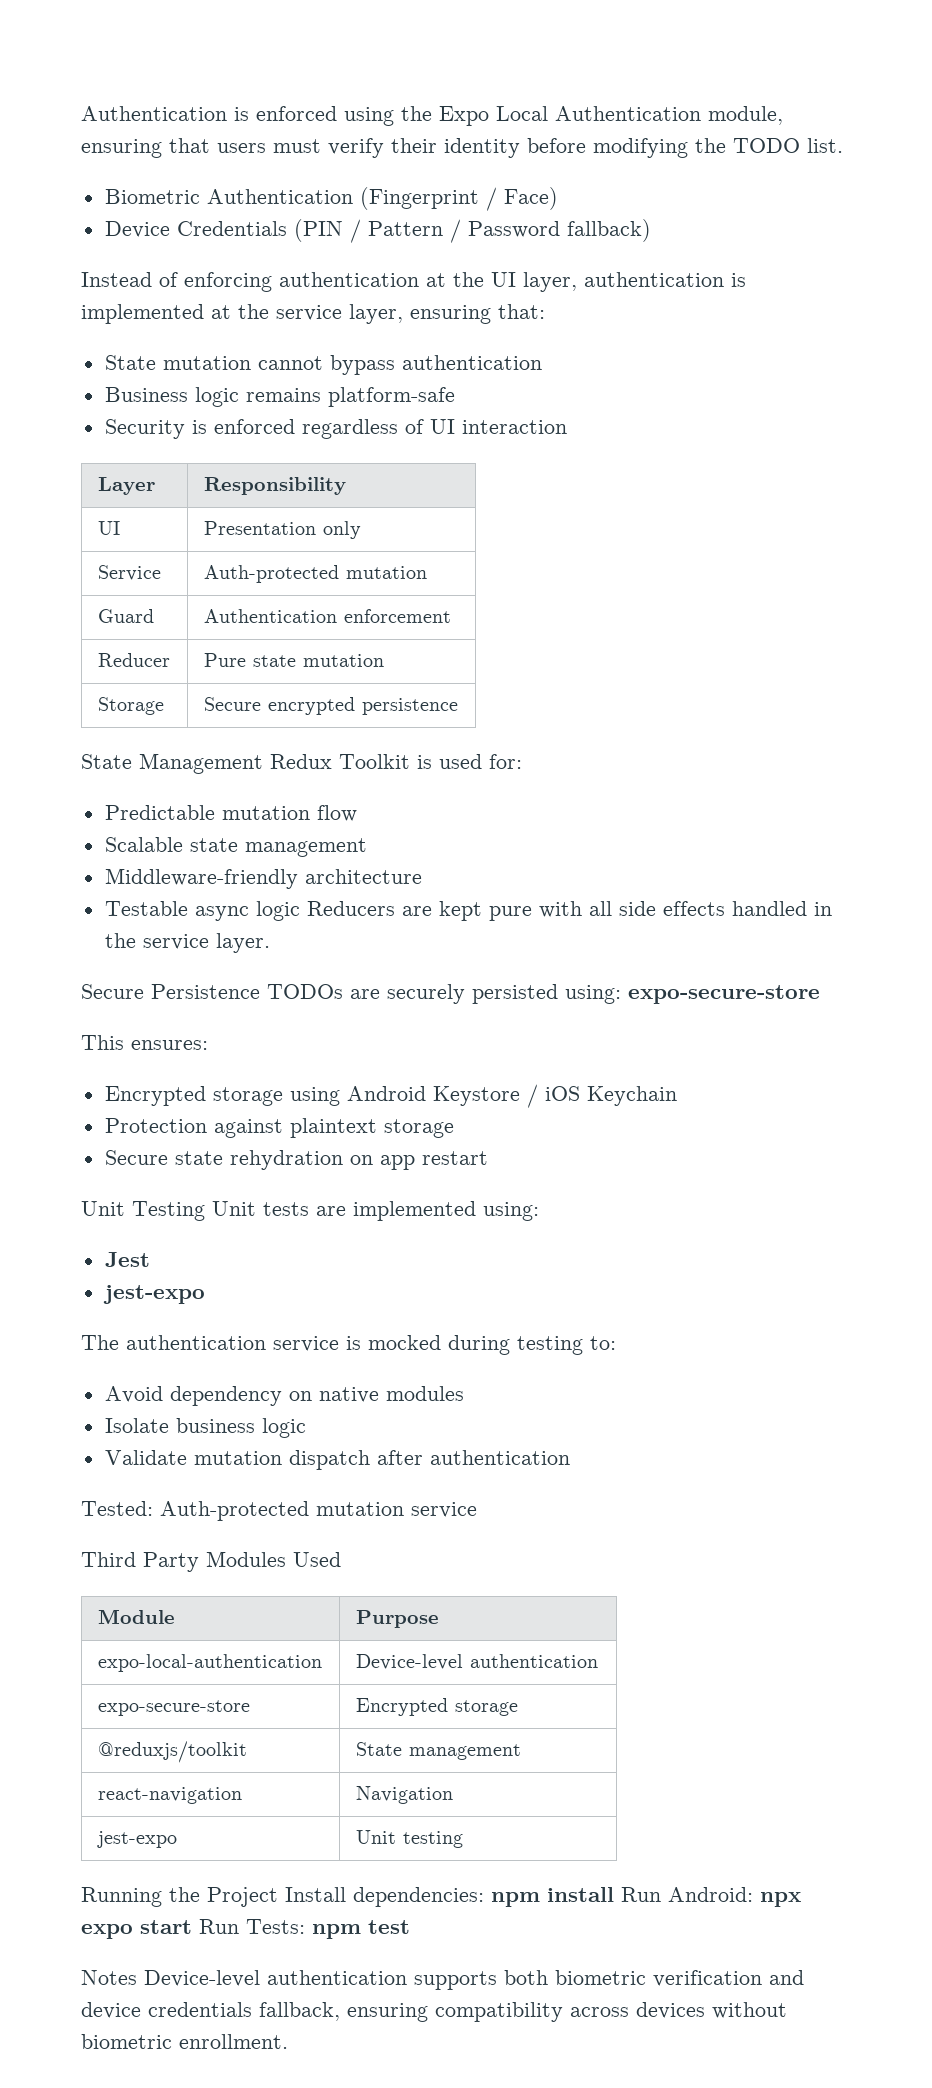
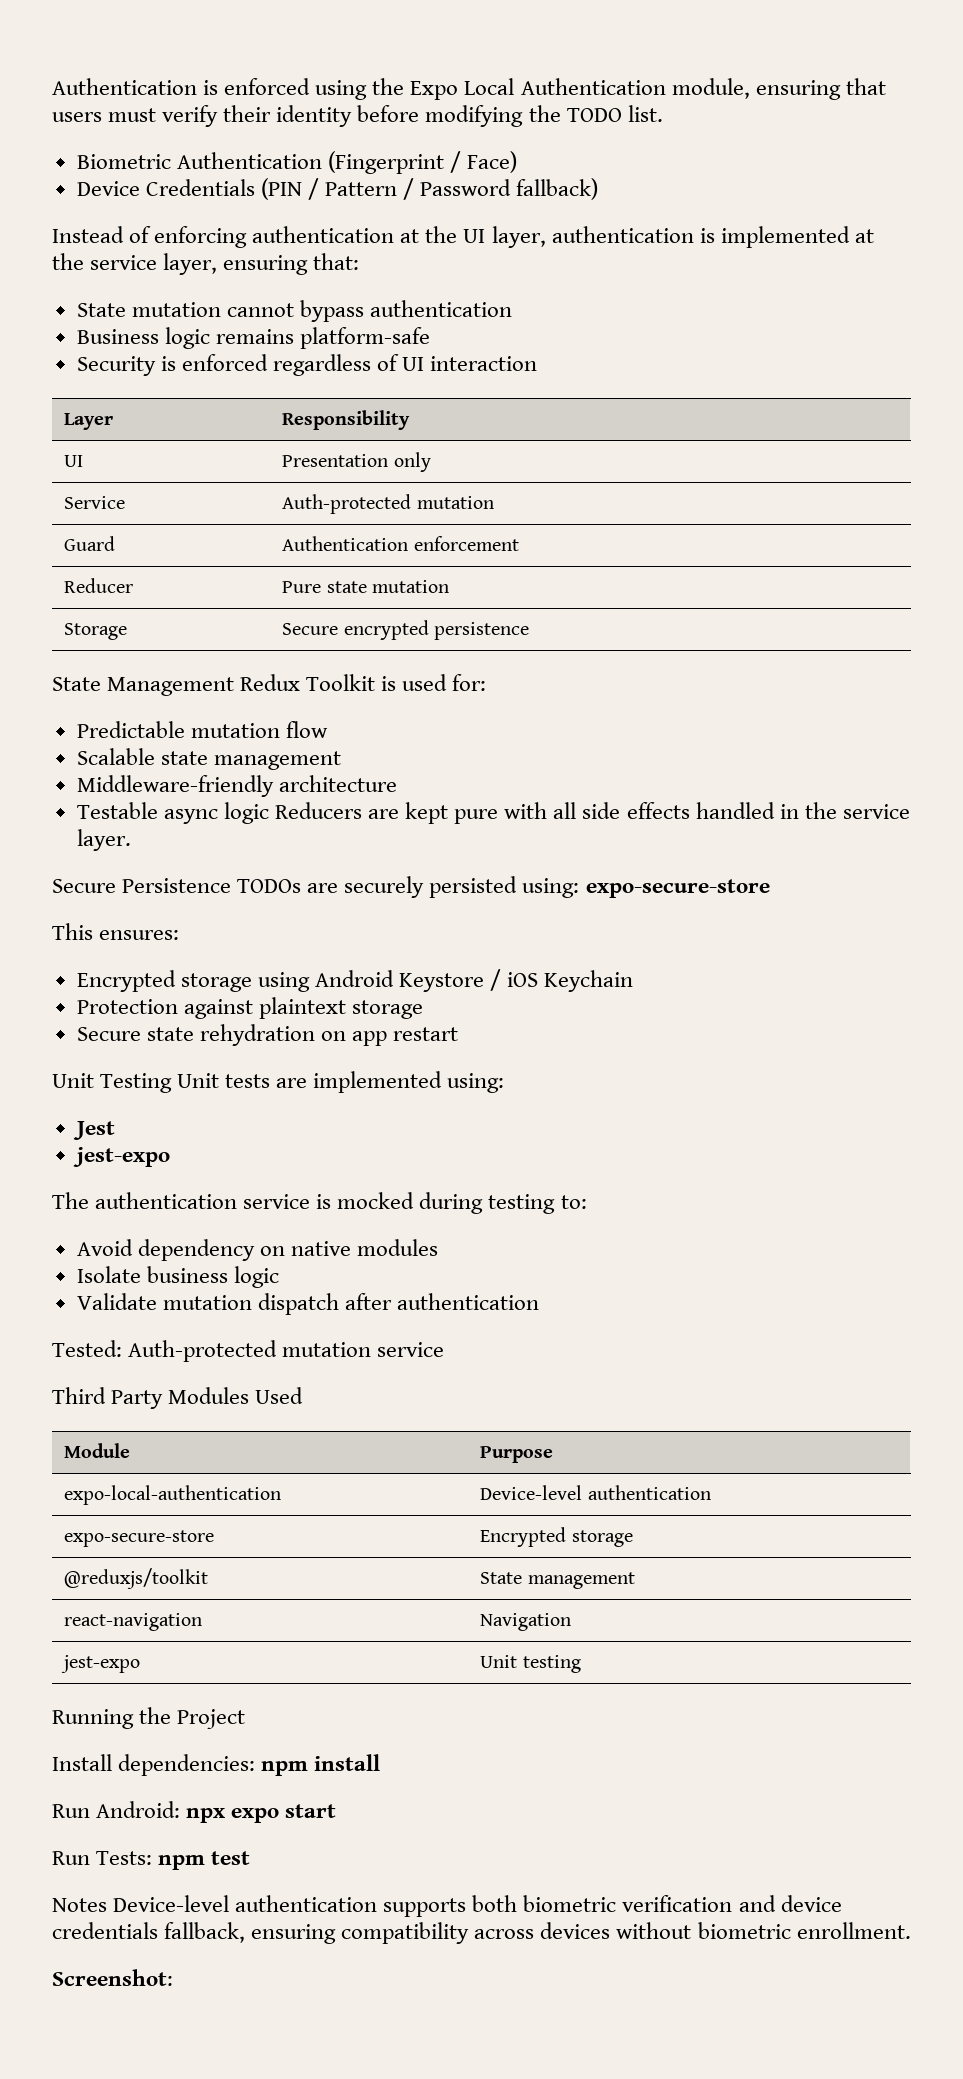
- Running the Project Install dependencies: npm install Run Android: npx expo start Run Tests: npm test
+ Running the Project
+ Install dependencies: npm install
+ Run Android: npx expo start
+ Run Tests: npm test
+ Screenshot:

